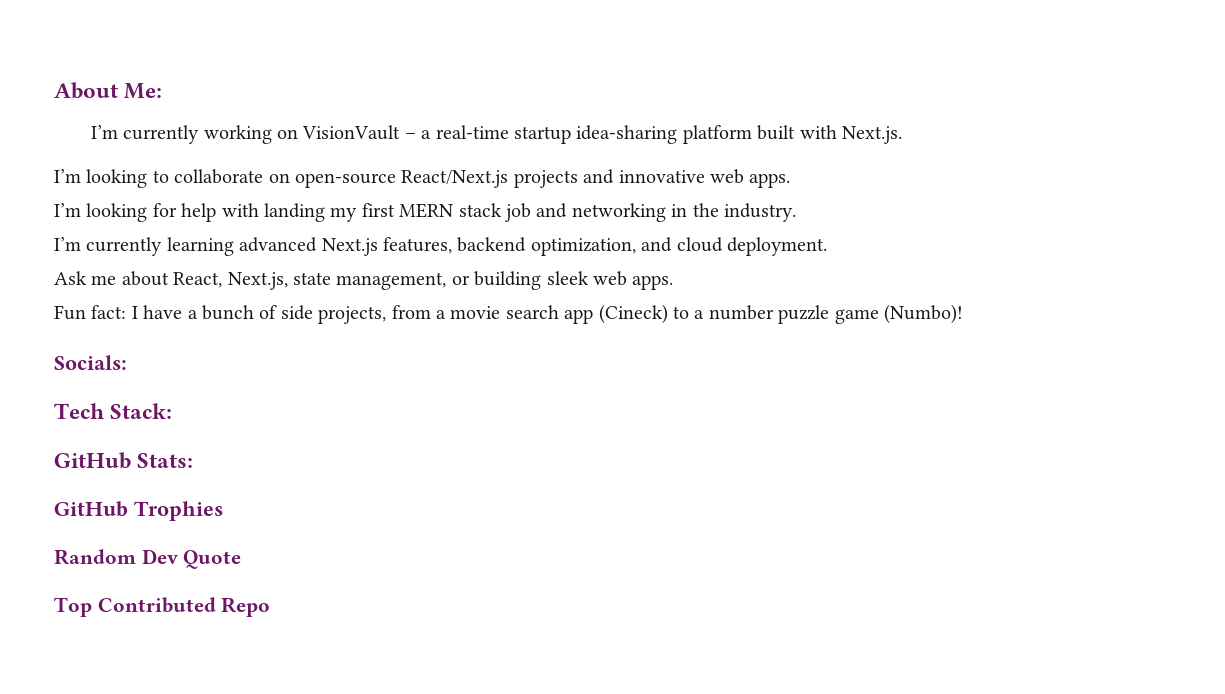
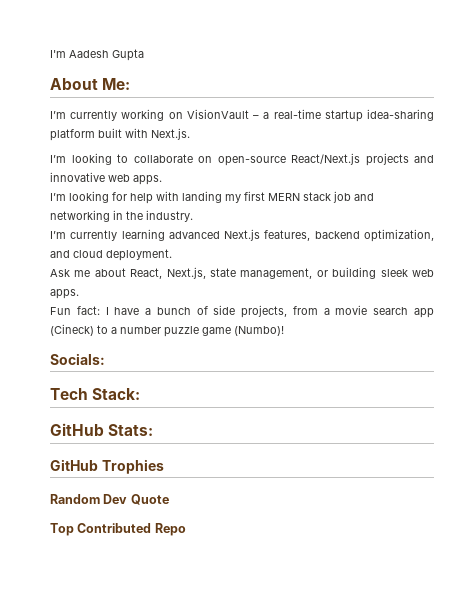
+ I'm Aadesh Gupta

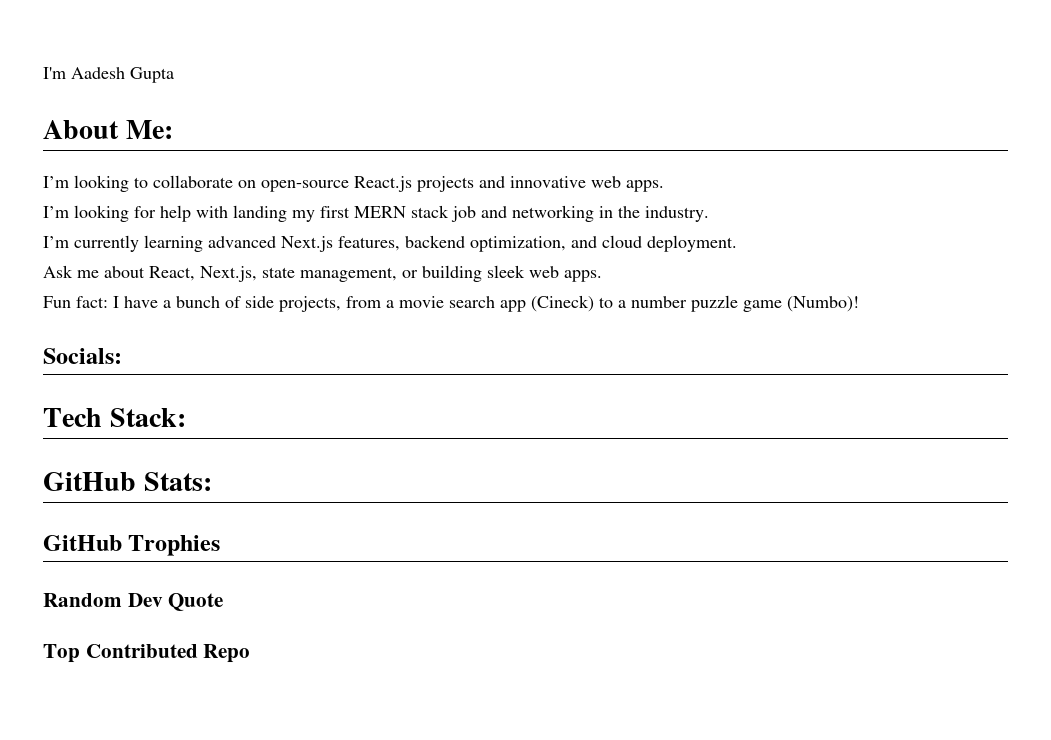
- I’m currently working on VisionVault – a real-time startup idea-sharing platform built with Next.js.
- I’m looking to collaborate on open-source React/Next.js projects and innovative web apps.
+ I’m looking to collaborate on open-source React.js projects and innovative web apps.

